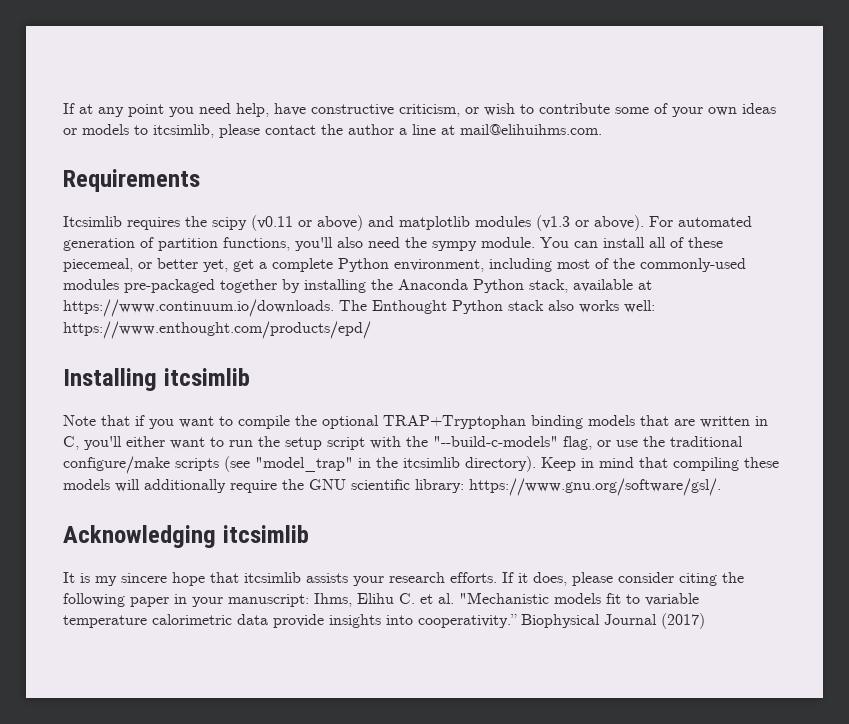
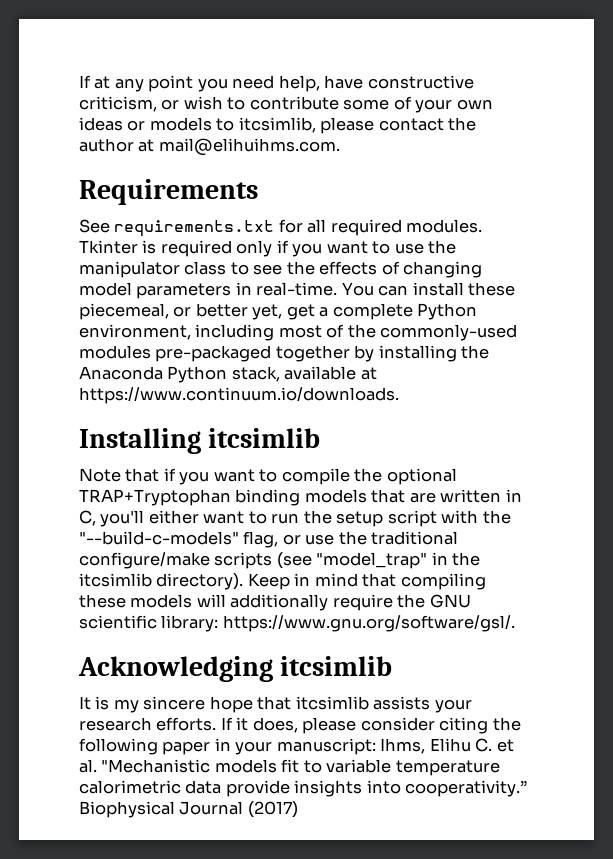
- If at any point you need help, have constructive criticism, or wish to contribute some of your own ideas or models to itcsimlib, please contact the author a line at mail@elihuihms.com.
+ If at any point you need help, have constructive criticism, or wish to contribute some of your own ideas or models to itcsimlib, please contact the author at mail@elihuihms.com.
- Itcsimlib requires the scipy (v0.11 or above) and matplotlib modules (v1.3 or above). For automated generation of partition functions, you'll also need the sympy module.
+ See requirements.txt for all required modules. Tkinter is required only if you want to use the manipulator class to see the effects of changing model parameters in real-time.
- You can install all of these piecemeal, or better yet, get a complete Python environment, including most of the commonly-used modules pre-packaged together by installing the Anaconda Python stack, available at https://www.continuum.io/downloads. The Enthought Python stack also works well: https://www.enthought.com/products/epd/
+ You can install these piecemeal, or better yet, get a complete Python environment, including most of the commonly-used modules pre-packaged together by installing the Anaconda Python stack, available at https://www.continuum.io/downloads.

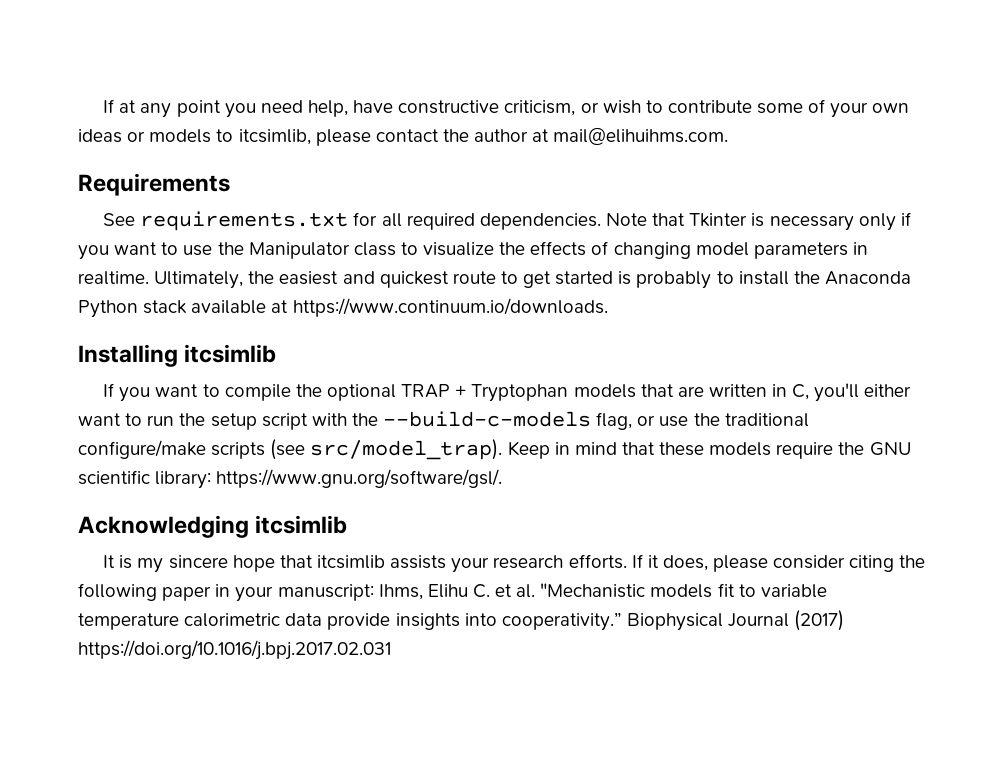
- See requirements.txt for all required modules. Tkinter is required only if you want to use the manipulator class to see the effects of changing model parameters in real-time. You can install these piecemeal, or better yet, get a complete Python environment, including most of the commonly-used modules pre-packaged together by installing the Anaconda Python stack, available at https://www.continuum.io/downloads.
+ See requirements.txt for all required dependencies. Note that Tkinter is necessary only if you want to use the Manipulator class to visualize the effects of changing model parameters in realtime. Ultimately, the easiest and quickest route to get started is probably to install the Anaconda Python stack available at https://www.continuum.io/downloads.
- Note that if you want to compile the optional TRAP+Tryptophan binding models that are written in C, you'll either want to run the setup script with the "--build-c-models" flag, or use the traditional configure/make scripts (see "model_trap" in the itcsimlib directory).
+ If you want to compile the optional TRAP + Tryptophan models that are written in C, you'll either want to run the setup script with the --build-c-models flag, or use the traditional configure/make scripts (see src/model_trap).
- Keep in mind that compiling these models will additionally require the GNU scientific library: https://www.gnu.org/software/gsl/.
+ Keep in mind that these models require the GNU scientific library: https://www.gnu.org/software/gsl/.
- Biophysical Journal (2017)
+ Biophysical Journal (2017) https://doi.org/10.1016/j.bpj.2017.02.031

